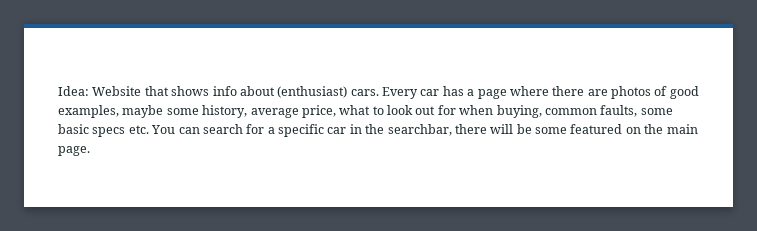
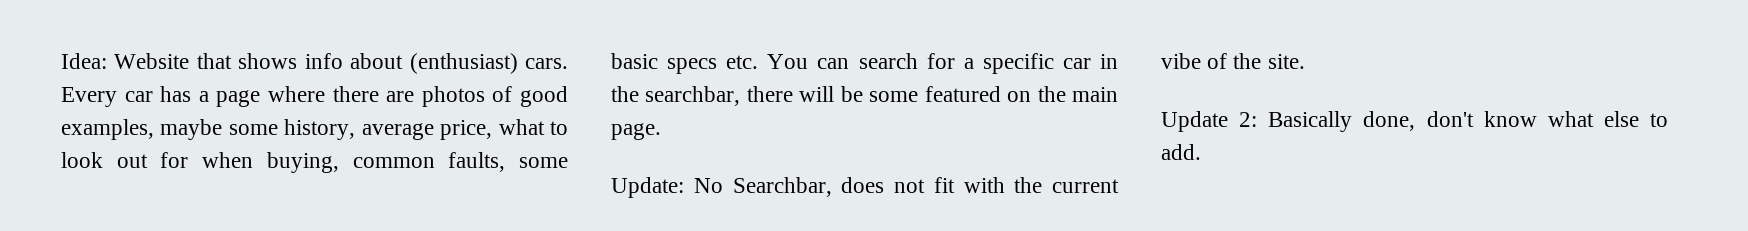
+ Update: No Searchbar, does not fit with the current vibe of the site.
+ Update 2: Basically done, don't know what else to add.

